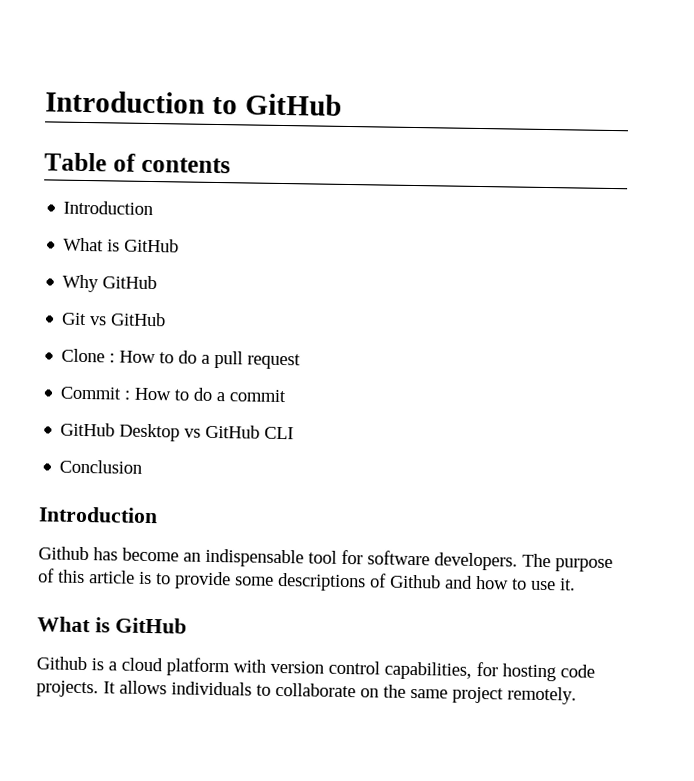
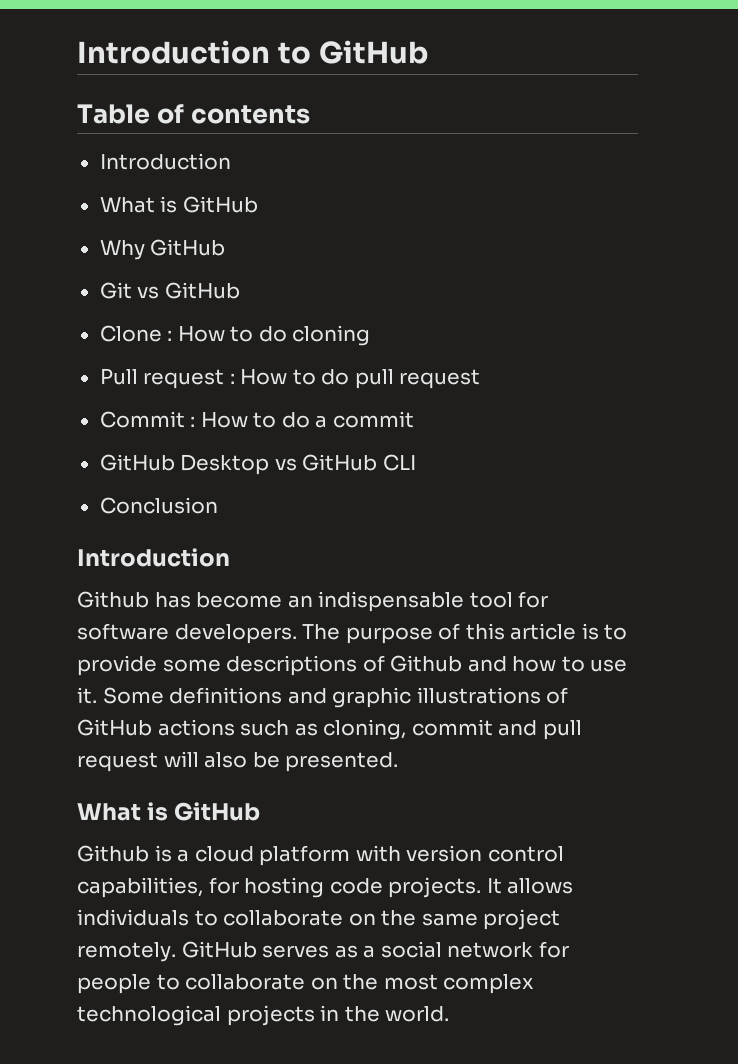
- Clone : How to do a pull request
+ Clone : How to do cloning
+ Pull request : How to do pull request
+ Some definitions and graphic illustrations of GitHub actions such as cloning, commit and pull request will also be presented.
+ GitHub serves as a social network for people to collaborate on the most complex technological projects in the world.

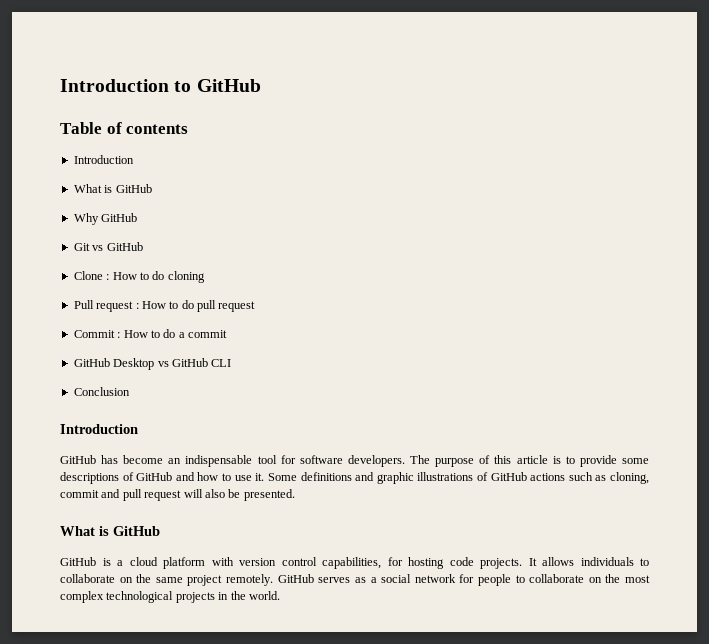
- Github has become an indispensable tool for software developers.
+ GitHub has become an indispensable tool for software developers.
- The purpose of this article is to provide some descriptions of Github and how to use it.
+ The purpose of this article is to provide some descriptions of GitHub and how to use it.
- Github is a cloud platform with version control capabilities, for hosting code projects.
+ GitHub is a cloud platform with version control capabilities, for hosting code projects.

